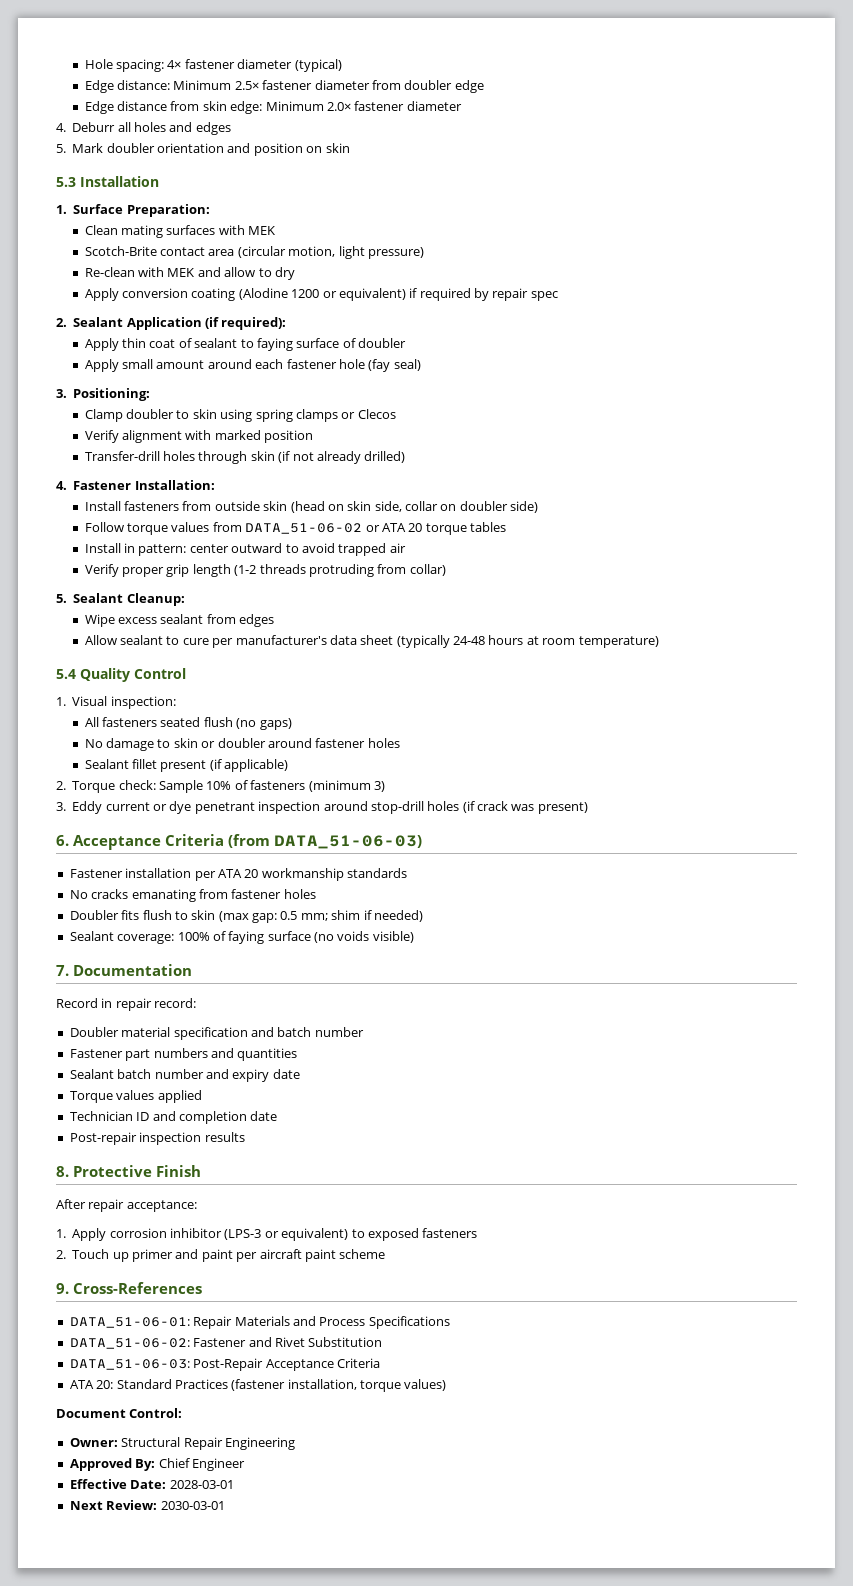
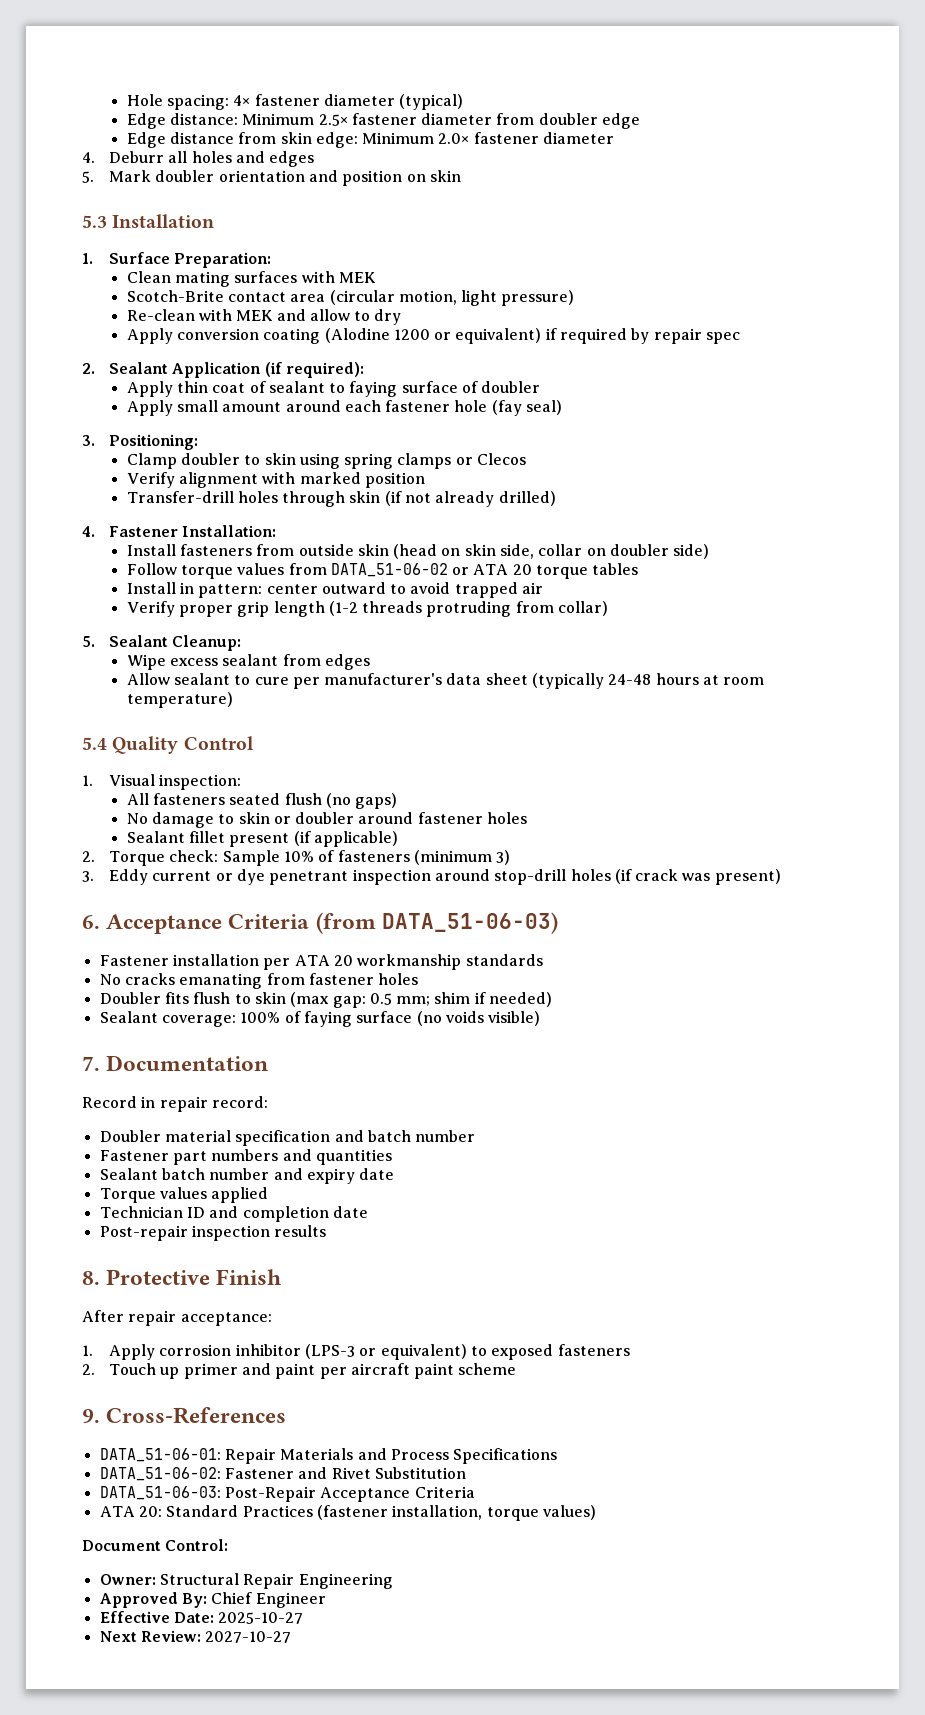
- Effective Date: 2028-03-01
+ Effective Date: 2025-10-27
- Next Review: 2030-03-01
+ Next Review: 2027-10-27

